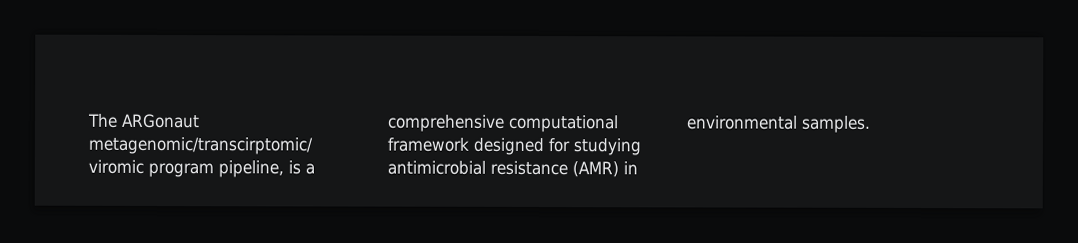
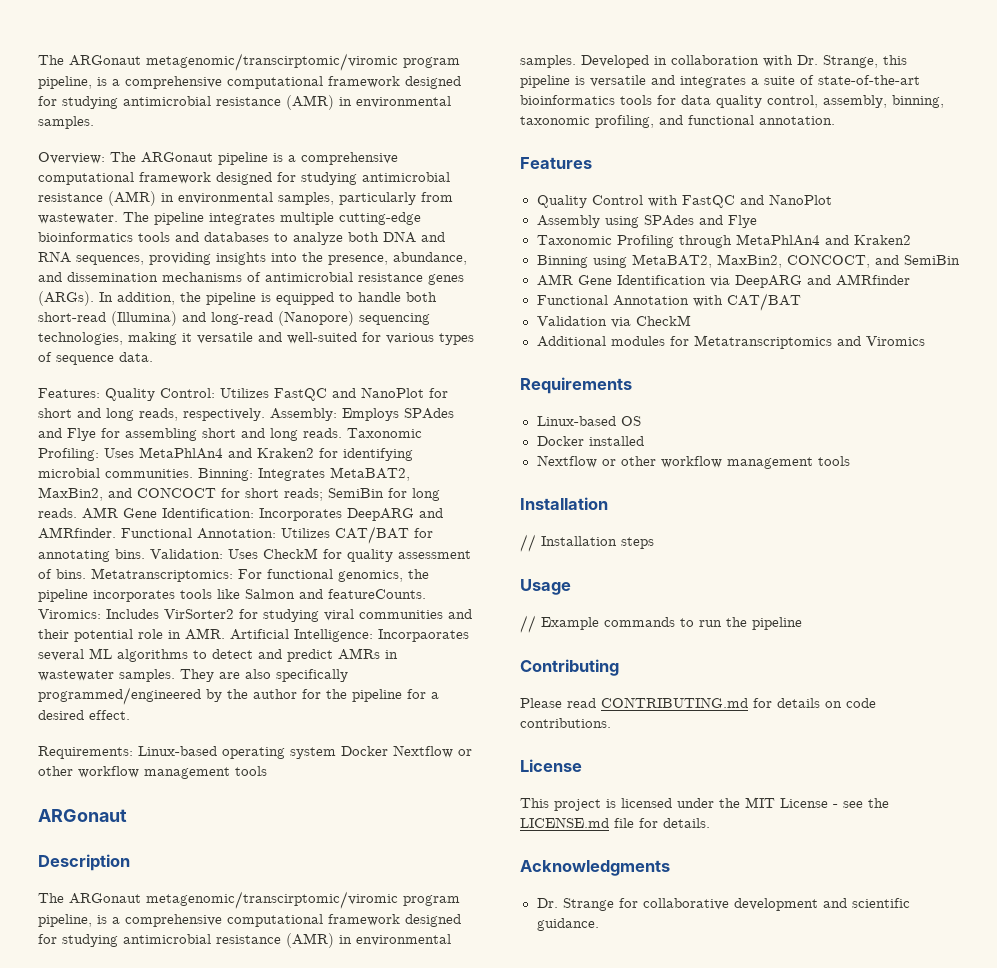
+ Overview: The ARGonaut pipeline is a comprehensive computational framework designed for studying antimicrobial resistance (AMR) in environmental samples, particularly from wastewater. The pipeline integrates multiple cutting-edge bioinformatics tools and databases to analyze both DNA and RNA sequences, providing insights into the presence, abundance, and dissemination mechanisms of antimicrobial resistance genes (ARGs). In addition, the pipeline is equipped to handle both short-read (Illumina) and long-read (Nanopore) sequencing technologies, making it versatile and well-suited for various types of sequence data.
+ Features: Quality Control: Utilizes FastQC and NanoPlot for short and long reads, respectively. Assembly: Employs SPAdes and Flye for assembling short and long reads. Taxonomic Profiling: Uses MetaPhlAn4 and Kraken2 for identifying microbial communities. Binning: Integrates MetaBAT2, MaxBin2, and CONCOCT for short reads; SemiBin for long reads. AMR Gene Identification: Incorporates DeepARG and AMRfinder. Functional Annotation: Utilizes CAT/BAT for annotating bins. Validation: Uses CheckM for quality assessment of bins. Metatranscriptomics: For functional genomics, the pipeline incorporates tools like Salmon and featureCounts. Viromics: Includes VirSorter2 for studying viral communities and their potential role in AMR. Artificial Intelligence: Incorpaorates several ML algorithms to detect and predict AMRs in wastewater samples. They are also specifically programmed/engineered by the author for the pipeline for a desired effect.
+ Requirements: Linux-based operating system Docker Nextflow or other workflow management tools
+ ARGonaut
+ Description
+ The ARGonaut metagenomic/transcirptomic/viromic program pipeline, is a comprehensive computational framework designed for studying antimicrobial resistance (AMR) in environmental samples. Developed in collaboration with Dr. Strange, this pipeline is versatile and integrates a suite of state-of-the-art bioinformatics tools for data quality control, assembly, binning, taxonomic profiling, and functional annotation.
+ Features
+ Quality Control with FastQC and NanoPlot
+ Assembly using SPAdes and Flye
+ Taxonomic Profiling through MetaPhlAn4 and Kraken2
+ Binning using MetaBAT2, MaxBin2, CONCOCT, and SemiBin
+ AMR Gene Identification via DeepARG and AMRfinder
+ Functional Annotation with CAT/BAT
+ Validation via CheckM
+ Additional modules for Metatranscriptomics and Viromics
+ Requirements
+ Linux-based OS
+ Docker installed
+ Nextflow or other workflow management tools
+ Installation
+ // Installation steps
+ Usage
+ // Example commands to run the pipeline
+ Contributing
+ Please read CONTRIBUTING.md for details on code contributions.
+ License
+ This project is licensed under the MIT License - see the LICENSE.md file for details.
+ Acknowledgments
+ Dr. Strange for collaborative development and scientific guidance.

